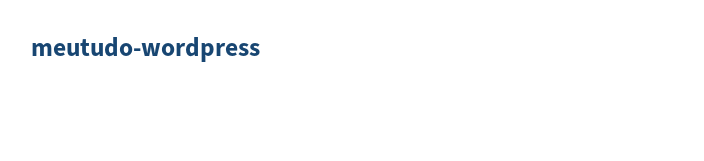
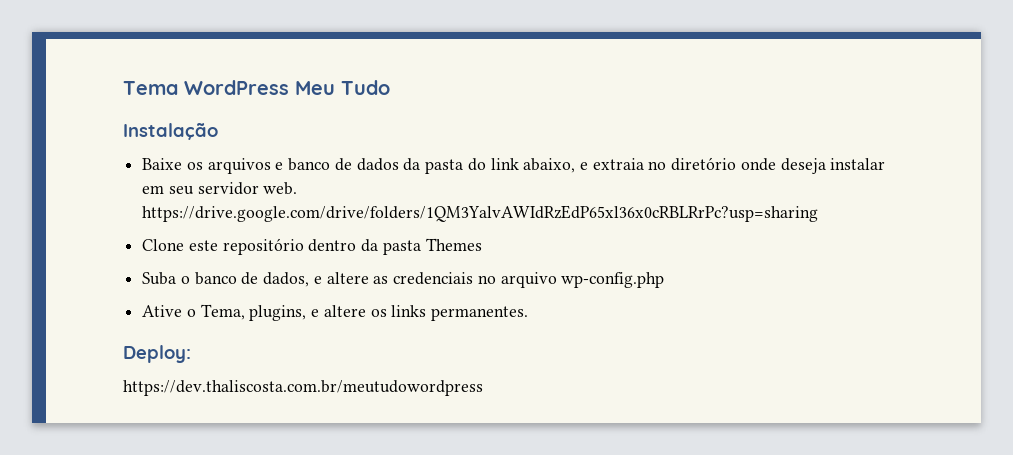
- meutudo-wordpress
+ Tema WordPress Meu Tudo
+ Instalação
+ Baixe os arquivos e banco de dados da pasta do link abaixo, e extraia no diretório onde deseja instalar em seu servidor web. https://drive.google.com/drive/folders/1QM3YalvAWIdRzEdP65xl36x0cRBLRrPc?usp=sharing
+ Clone este repositório dentro da pasta Themes
+ Suba o banco de dados, e altere as credenciais no arquivo wp-config.php
+ Ative o Tema, plugins, e altere os links permanentes.
+ Deploy:
+ https://dev.thaliscosta.com.br/meutudowordpress

